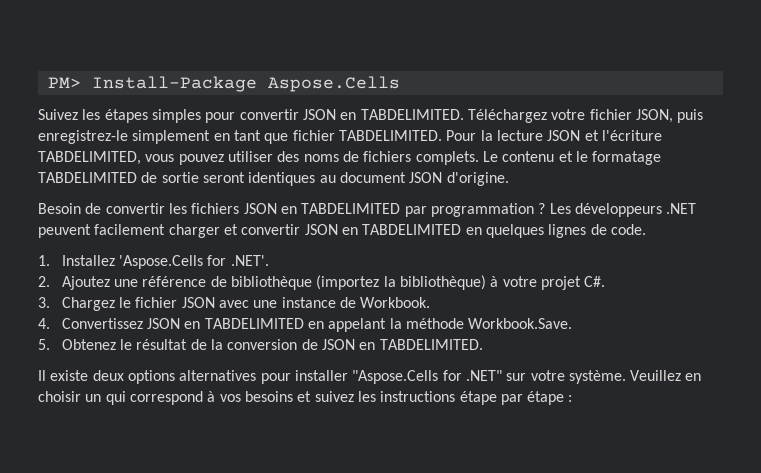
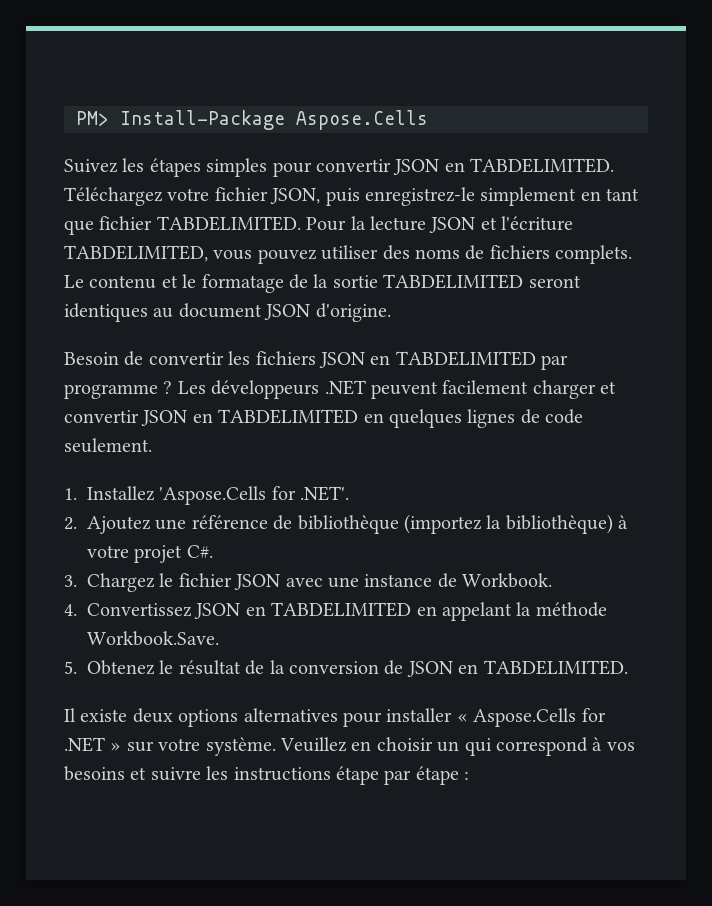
- Le contenu et le formatage TABDELIMITED de sortie seront identiques au document JSON d'origine.
+ Le contenu et le formatage de la sortie TABDELIMITED seront identiques au document JSON d'origine.
- Besoin de convertir les fichiers JSON en TABDELIMITED par programmation ?
+ Besoin de convertir les fichiers JSON en TABDELIMITED par programme ?
- Les développeurs .NET peuvent facilement charger et convertir JSON en TABDELIMITED en quelques lignes de code.
+ Les développeurs .NET peuvent facilement charger et convertir JSON en TABDELIMITED en quelques lignes de code seulement.
- Il existe deux options alternatives pour installer "Aspose.Cells for .NET" sur votre système.
+ Il existe deux options alternatives pour installer « Aspose.Cells for .NET » sur votre système.
- Veuillez en choisir un qui correspond à vos besoins et suivez les instructions étape par étape :
+ Veuillez en choisir un qui correspond à vos besoins et suivre les instructions étape par étape :

